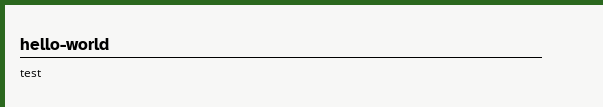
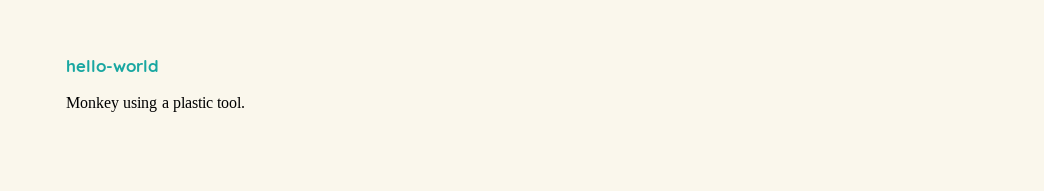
- test
+ Monkey using a plastic tool.

